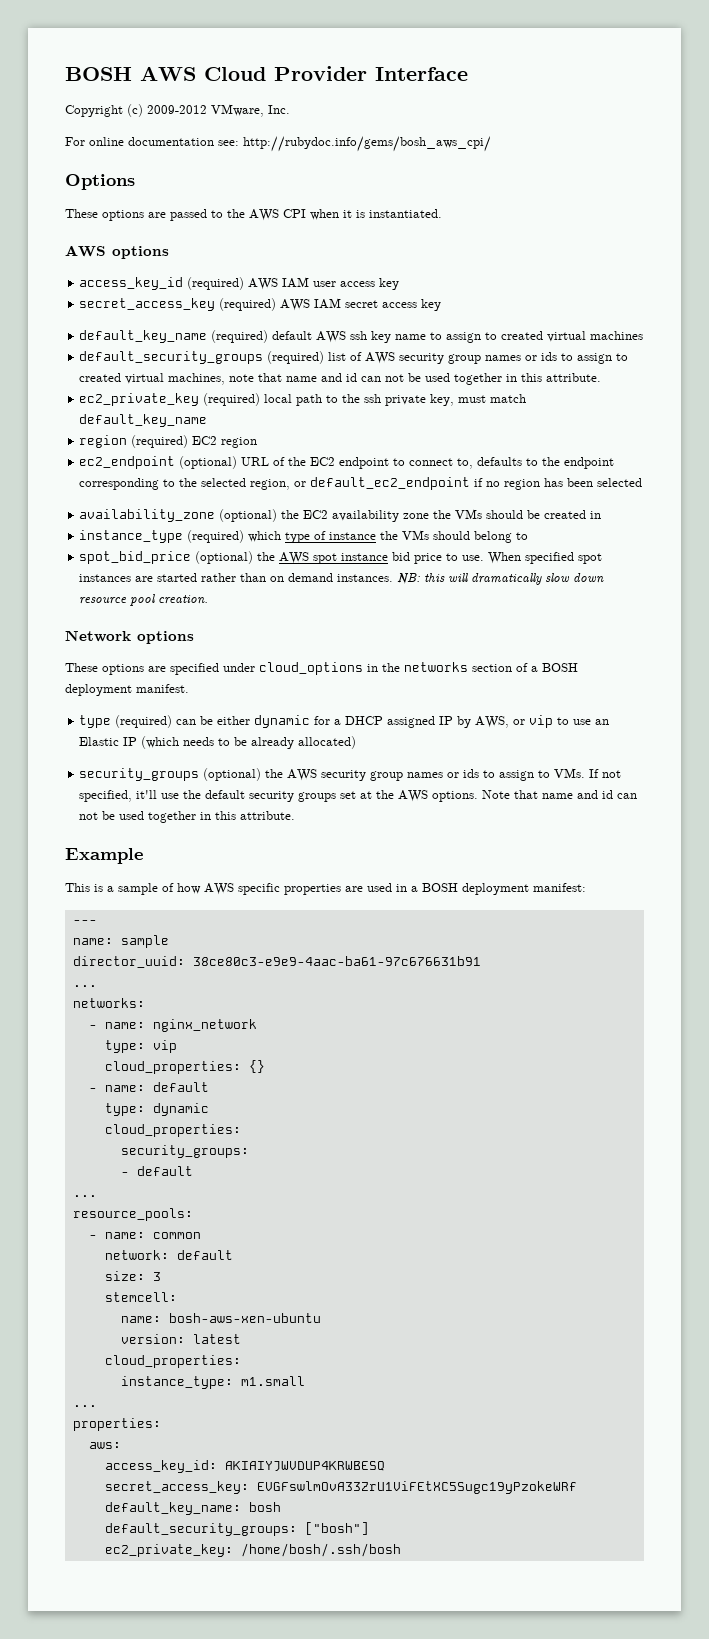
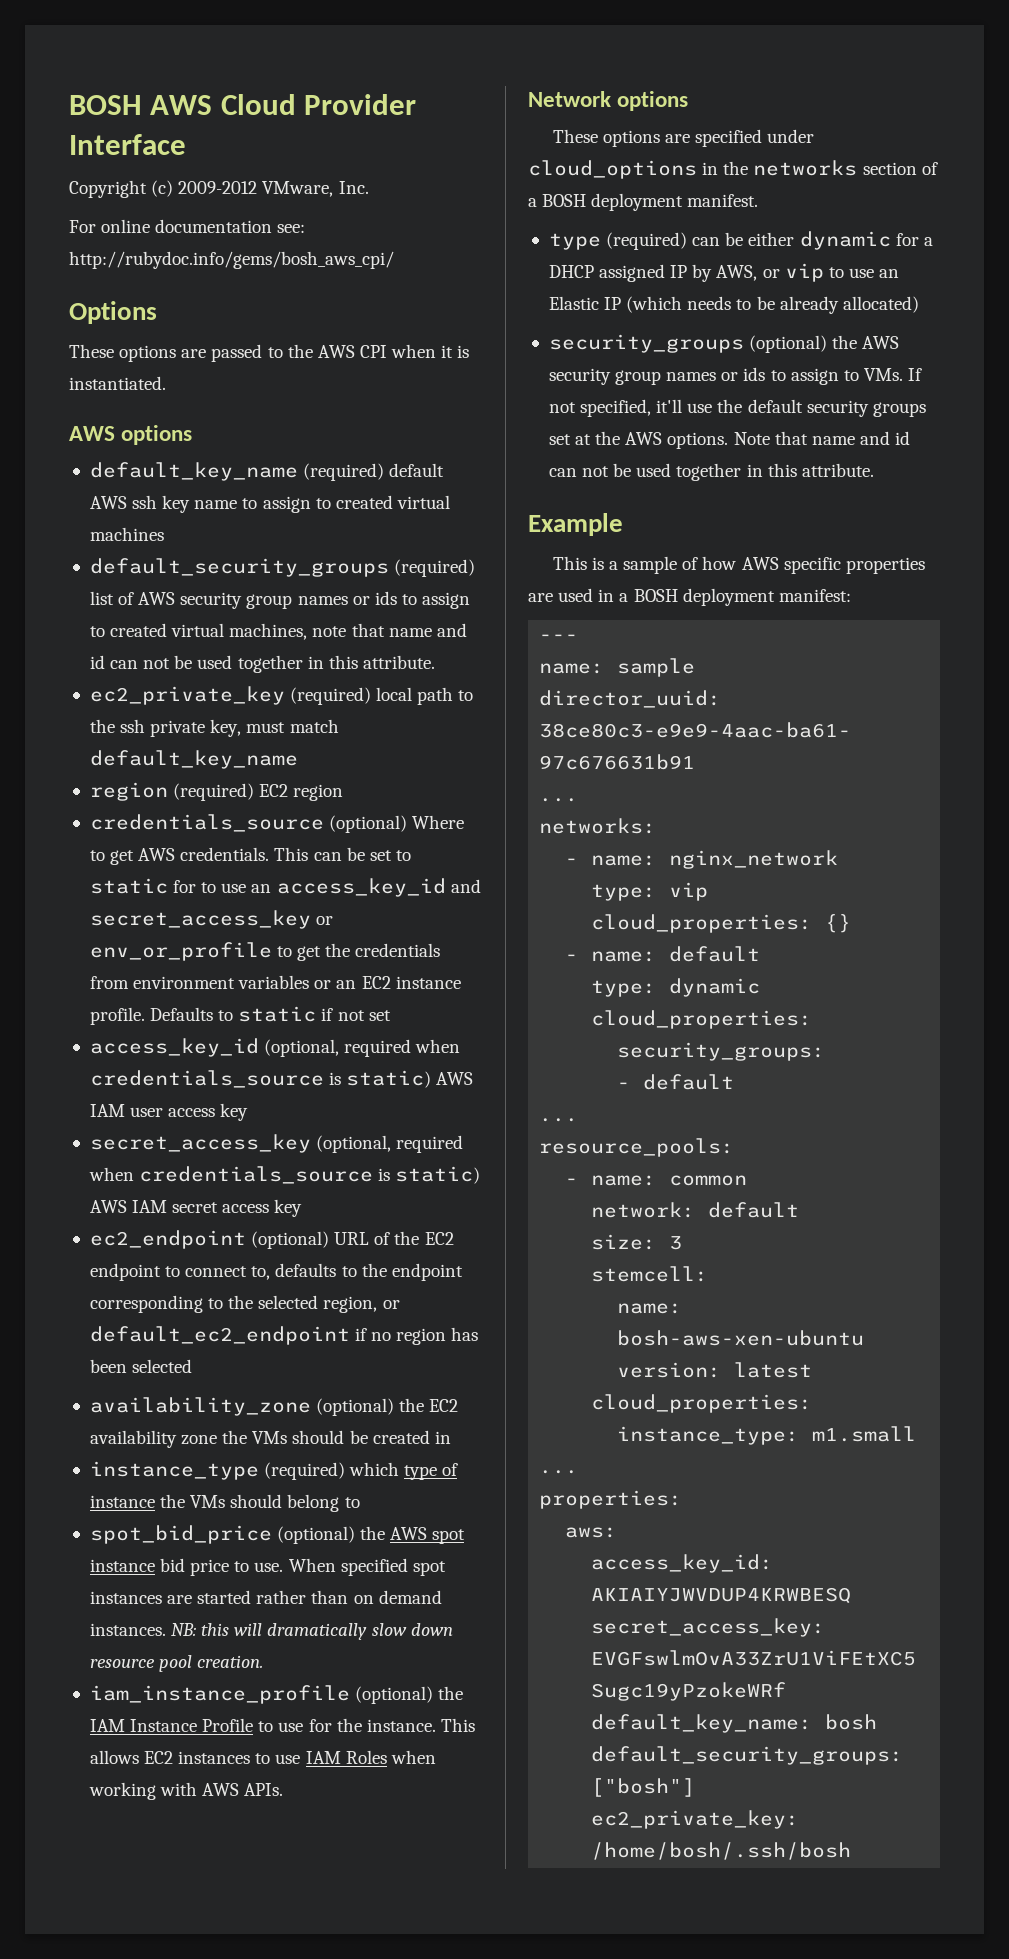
- access_key_id (required) AWS IAM user access key
- secret_access_key (required) AWS IAM secret access key
+ credentials_source (optional) Where to get AWS credentials. This can be set to static for to use an access_key_id and secret_access_key or env_or_profile to get the credentials from environment variables or an EC2 instance profile. Defaults to static if not set
+ access_key_id (optional, required when credentials_source is static) AWS IAM user access key
+ secret_access_key (optional, required when credentials_source is static) AWS IAM secret access key
+ iam_instance_profile (optional) the IAM Instance Profile to use for the instance. This allows EC2 instances to use IAM Roles when working with AWS APIs.

